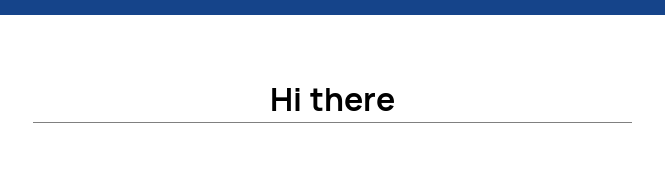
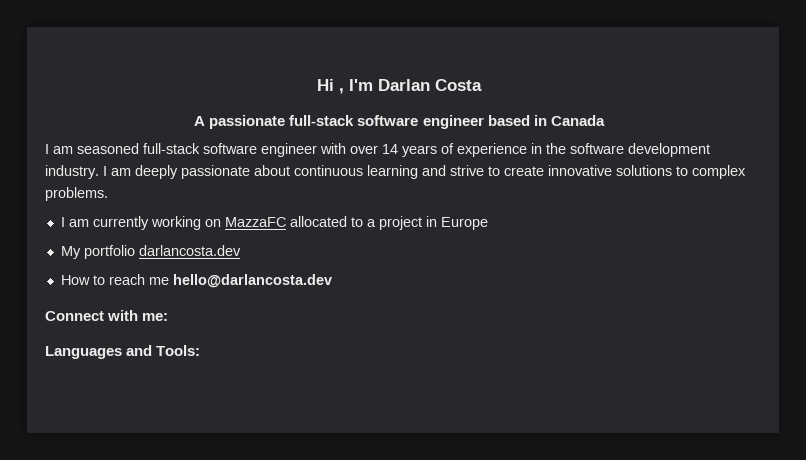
- Hi there
+ Hi , I'm Darlan Costa
+ A passionate full-stack software engineer based in Canada
+ I am seasoned full-stack software engineer with over 14 years of experience in the software development industry. I am deeply passionate about continuous learning and strive to create innovative solutions to complex problems.
+ I am currently working on MazzaFC allocated to a project in Europe
+ My portfolio darlancosta.dev
+ How to reach me hello@darlancosta.dev
+ Connect with me:
+ Languages and Tools:

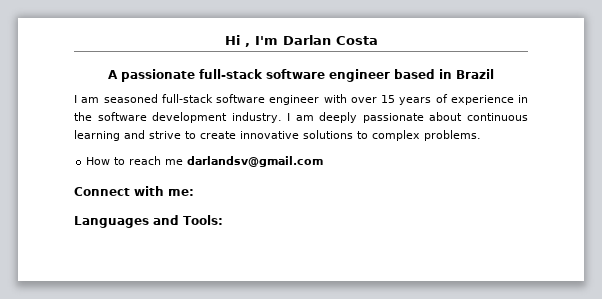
- A passionate full-stack software engineer based in Canada
+ A passionate full-stack software engineer based in Brazil
- I am seasoned full-stack software engineer with over 14 years of experience in the software development industry.
+ I am seasoned full-stack software engineer with over 15 years of experience in the software development industry.
- I am currently working on MazzaFC allocated to a project in Europe
- My portfolio darlancosta.dev
- How to reach me hello@darlancosta.dev
+ How to reach me darlandsv@gmail.com

